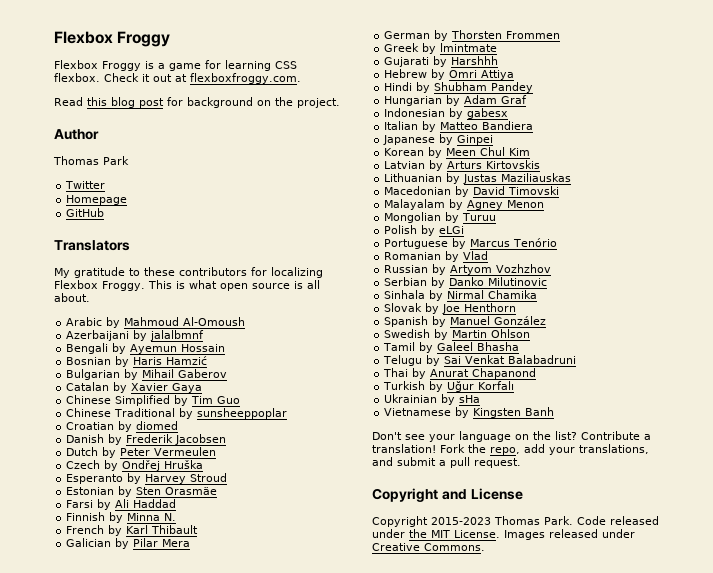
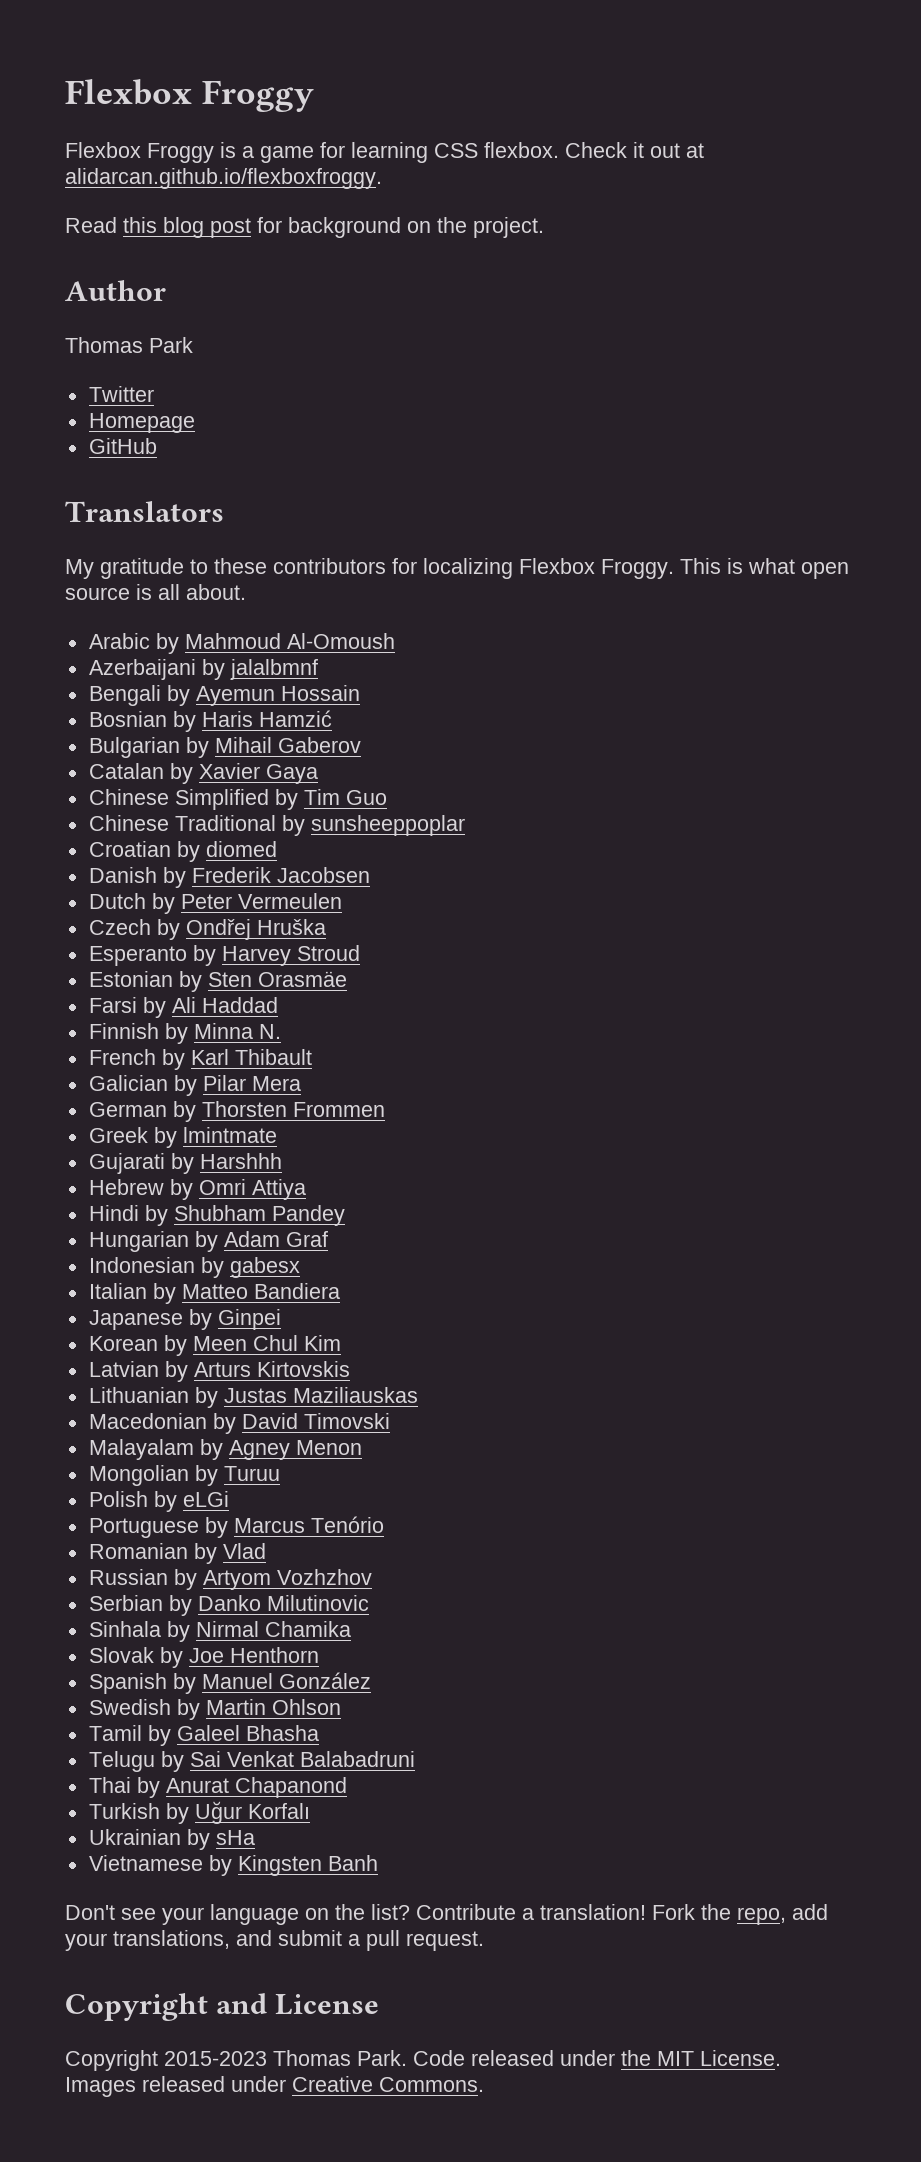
- Check it out at flexboxfroggy.com.
+ Check it out at alidarcan.github.io/flexboxfroggy.

